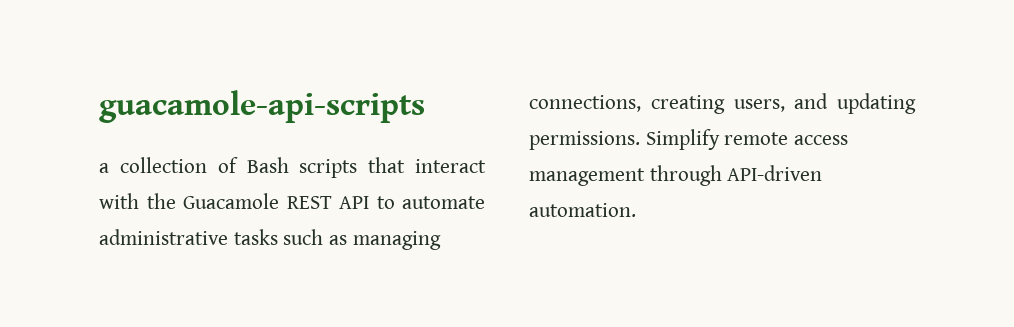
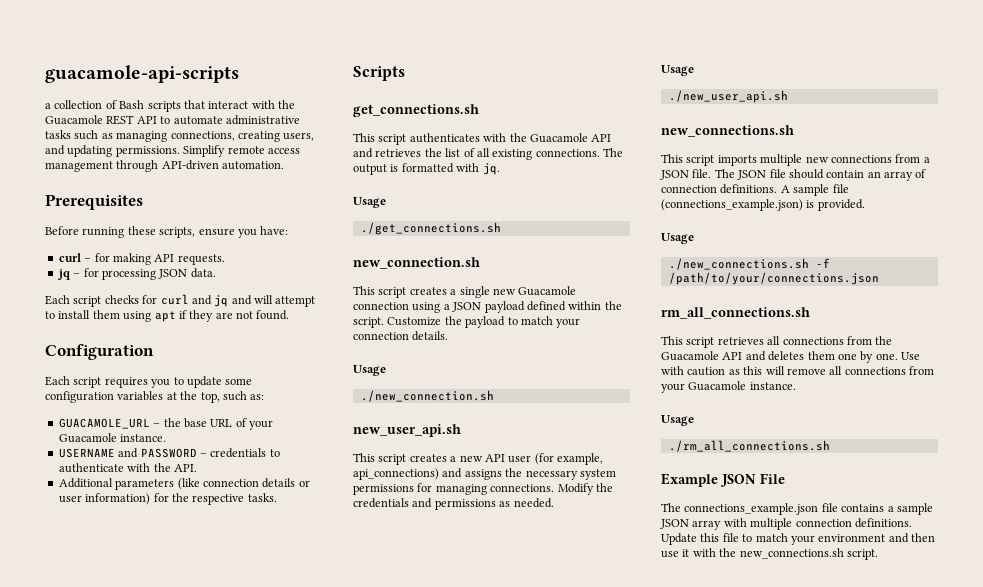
+ Prerequisites
+ Before running these scripts, ensure you have:
+ curl – for making API requests.
+ jq – for processing JSON data.
+ Each script checks for curl and jq and will attempt to install them using apt if they are not found.
+ Configuration
+ Each script requires you to update some configuration variables at the top, such as:
+ GUACAMOLE_URL – the base URL of your Guacamole instance.
+ USERNAME and PASSWORD – credentials to authenticate with the API.
+ Additional parameters (like connection details or user information) for the respective tasks.
+ Scripts
+ get_connections.sh
+ This script authenticates with the Guacamole API and retrieves the list of all existing connections. The output is formatted with jq.
+ Usage
+ ./get_connections.sh
+ new_connection.sh
+ This script creates a single new Guacamole connection using a JSON payload defined within the script. Customize the payload to match your connection details.
+ Usage
+ ./new_connection.sh
+ new_user_api.sh
+ This script creates a new API user (for example, api_connections) and assigns the necessary system permissions for managing connections. Modify the credentials and permissions as needed.
+ Usage
+ ./new_user_api.sh
+ new_connections.sh
+ This script imports multiple new connections from a JSON file. The JSON file should contain an array of connection definitions. A sample file (connections_example.json) is provided.
+ Usage
+ ./new_connections.sh -f /path/to/your/connections.json
+ rm_all_connections.sh
+ This script retrieves all connections from the Guacamole API and deletes them one by one. Use with caution as this will remove all connections from your Guacamole instance.
+ Usage
+ ./rm_all_connections.sh
+ Example JSON File
+ The connections_example.json file contains a sample JSON array with multiple connection definitions. Update this file to match your environment and then use it with the new_connections.sh script.

